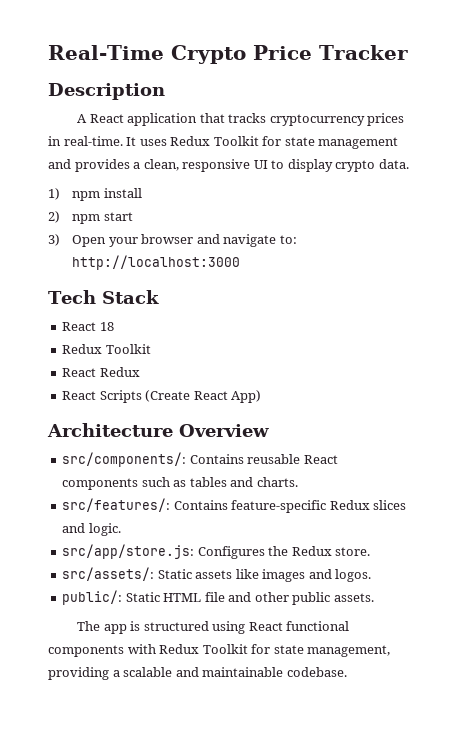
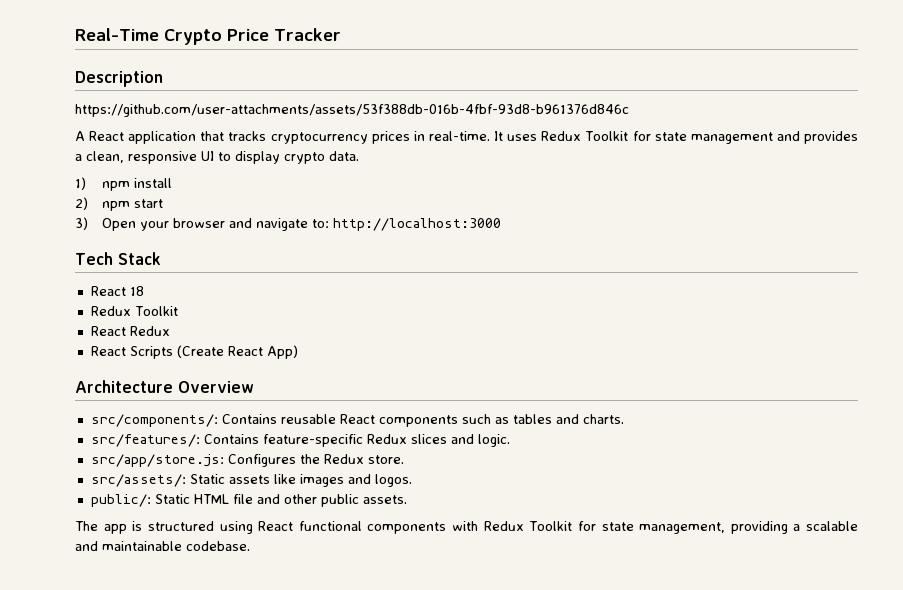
+ https://github.com/user-attachments/assets/53f388db-016b-4fbf-93d8-b961376d846c

